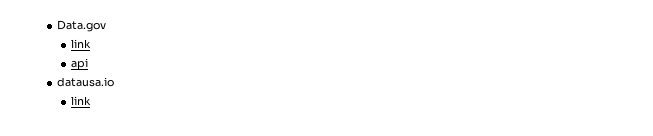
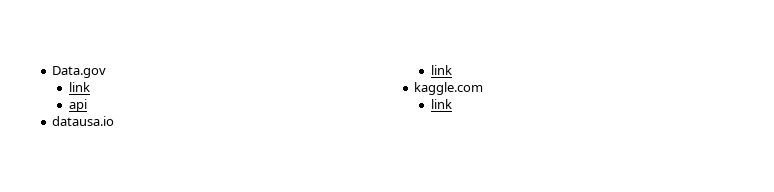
+ kaggle.com
+ link

